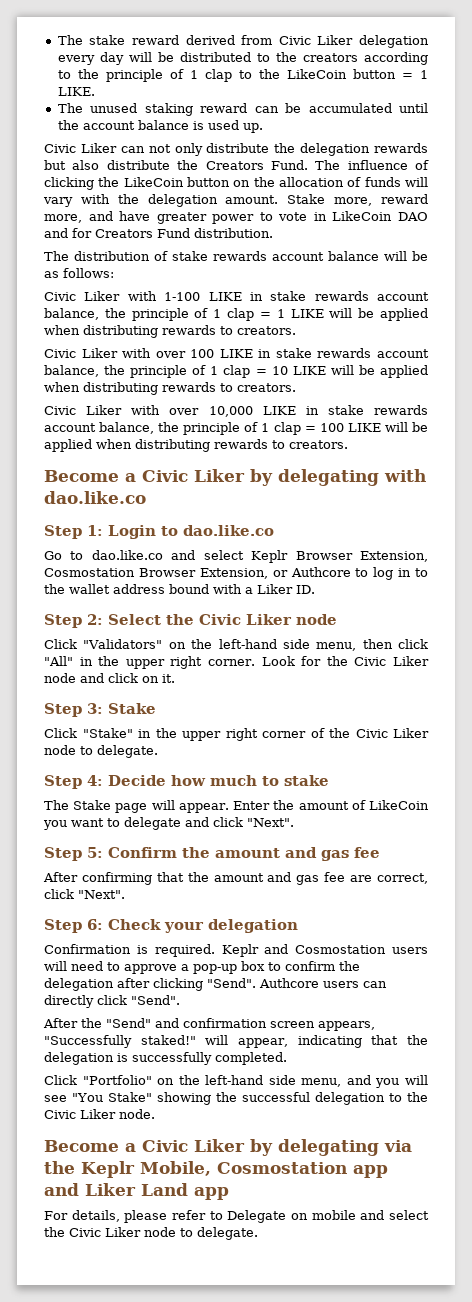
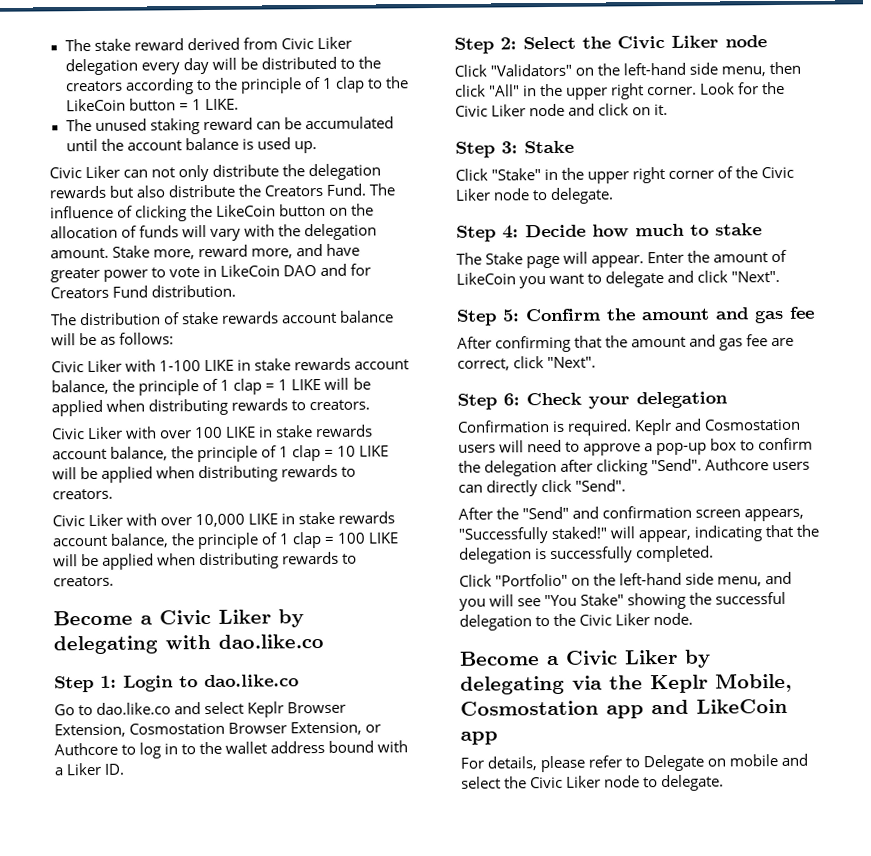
- Become a Civic Liker by delegating via the Keplr Mobile, Cosmostation app and Liker Land app
+ Become a Civic Liker by delegating via the Keplr Mobile, Cosmostation app and LikeCoin app

